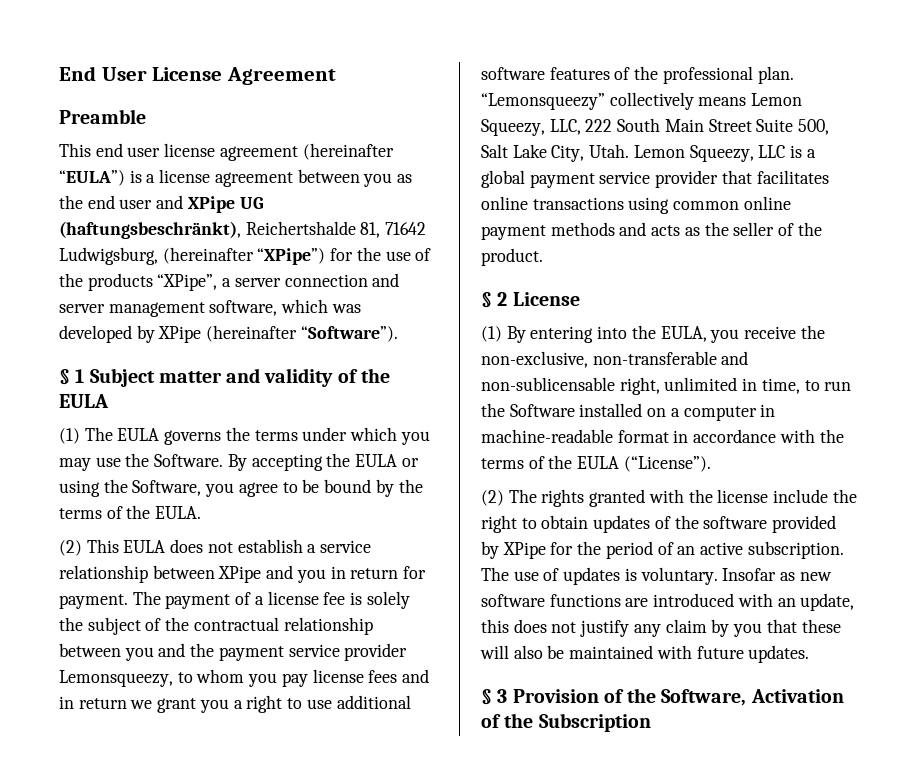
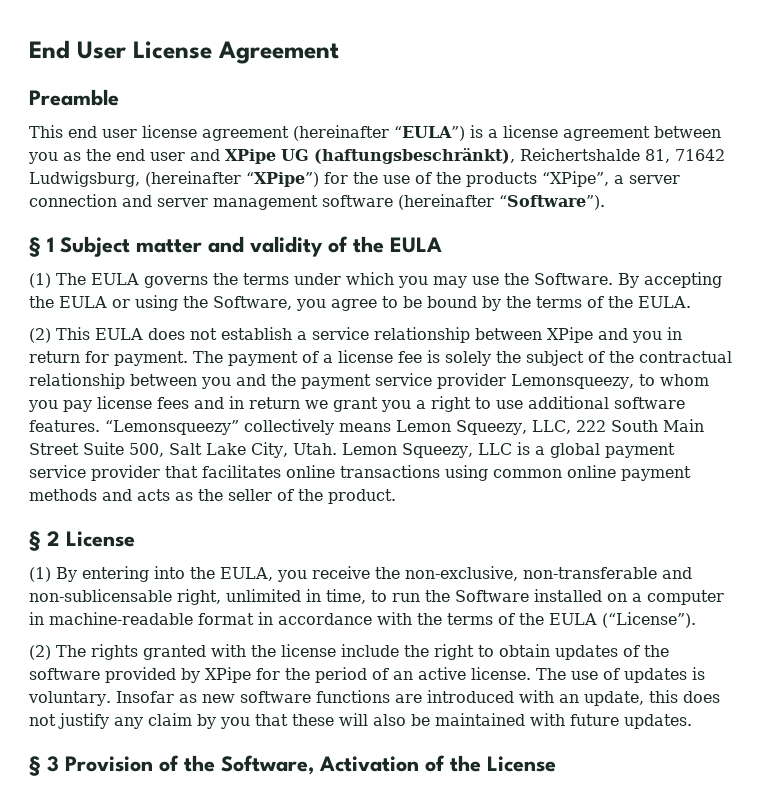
- This end user license agreement (hereinafter “EULA”) is a license agreement between you as the end user and XPipe UG (haftungsbeschränkt), Reichertshalde 81, 71642 Ludwigsburg, (hereinafter “XPipe”) for the use of the products “XPipe”, a server connection and server management software, which was developed by XPipe (hereinafter “Software”).
+ This end user license agreement (hereinafter “EULA”) is a license agreement between you as the end user and XPipe UG (haftungsbeschränkt), Reichertshalde 81, 71642 Ludwigsburg, (hereinafter “XPipe”) for the use of the products “XPipe”, a server connection and server management software (hereinafter “Software”).
- The payment of a license fee is solely the subject of the contractual relationship between you and the payment service provider Lemonsqueezy, to whom you pay license fees and in return we grant you a right to use additional software features of the professional plan.
+ The payment of a license fee is solely the subject of the contractual relationship between you and the payment service provider Lemonsqueezy, to whom you pay license fees and in return we grant you a right to use additional software features.
- (2) The rights granted with the license include the right to obtain updates of the software provided by XPipe for the period of an active subscription.
+ (2) The rights granted with the license include the right to obtain updates of the software provided by XPipe for the period of an active license.
- § 3 Provision of the Software, Activation of the Subscription
+ § 3 Provision of the Software, Activation of the License

